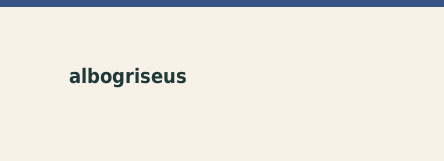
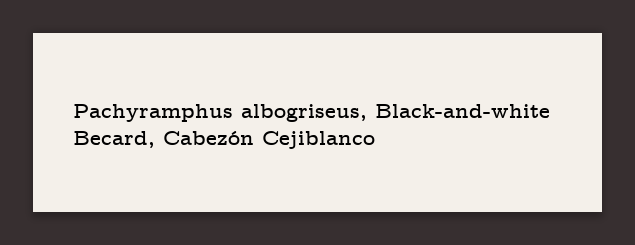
- albogriseus
+ Pachyramphus albogriseus, Black-and-white Becard, Cabezón Cejiblanco

